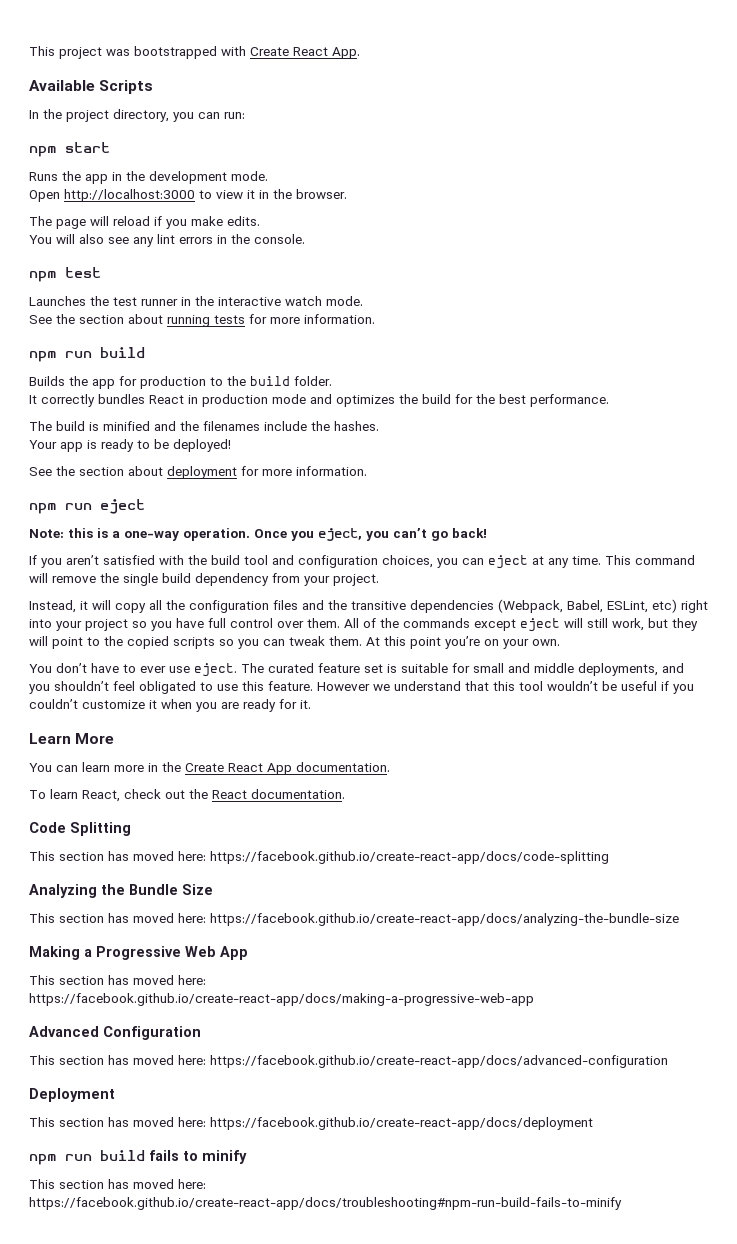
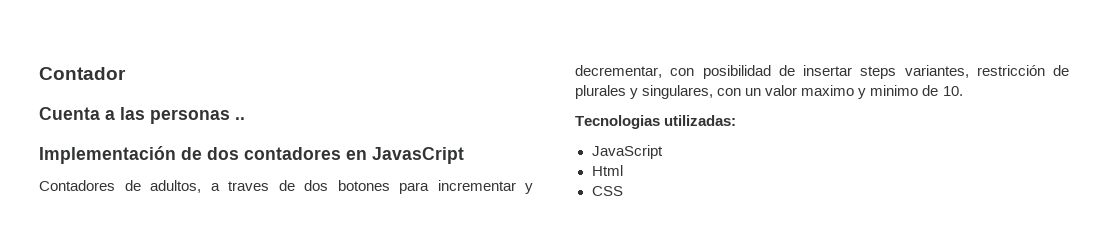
- This project was bootstrapped with Create React App.
- Available Scripts
- In the project directory, you can run:
- npm start
- Runs the app in the development mode.
- Open http://localhost:3000 to view it in the browser.
- The page will reload if you make edits.
- You will also see any lint errors in the console.
- npm test
- Launches the test runner in the interactive watch mode.
- See the section about running tests for more information.
- npm run build
- Builds the app for production to the build folder.
- It correctly bundles React in production mode and optimizes the build for the best performance.
- The build is minified and the filenames include the hashes.
- Your app is ready to be deployed!
- See the section about deployment for more information.
- npm run eject
- Note: this is a one-way operation. Once you eject, you can’t go back!
- If you aren’t satisfied with the build tool and configuration choices, you can eject at any time. This command will remove the single build dependency from your project.
- Instead, it will copy all the configuration files and the transitive dependencies (Webpack, Babel, ESLint, etc) right into your project so you have full control over them. All of the commands except eject will still work, but they will point to the copied scripts so you can tweak them. At this point you’re on your own.
- You don’t have to ever use eject. The curated feature set is suitable for small and middle deployments, and you shouldn’t feel obligated to use this feature. However we understand that this tool wouldn’t be useful if you couldn’t customize it when you are ready for it.
- Learn More
- You can learn more in the Create React App documentation.
- To learn React, check out the React documentation.
- Code Splitting
- This section has moved here: https://facebook.github.io/create-react-app/docs/code-splitting
- Analyzing the Bundle Size
- This section has moved here: https://facebook.github.io/create-react-app/docs/analyzing-the-bundle-size
- Making a Progressive Web App
- This section has moved here: https://facebook.github.io/create-react-app/docs/making-a-progressive-web-app
- Advanced Configuration
- This section has moved here: https://facebook.github.io/create-react-app/docs/advanced-configuration
- Deployment
- This section has moved here: https://facebook.github.io/create-react-app/docs/deployment
- npm run build fails to minify
- This section has moved here: https://facebook.github.io/create-react-app/docs/troubleshooting#npm-run-build-fails-to-minify
+ Contador
+ Cuenta a las personas ..
+ Implementación de dos contadores en JavasCript
+ Contadores de adultos, a traves de dos botones para incrementar y decrementar, con posibilidad de insertar steps variantes, restricción de plurales y singulares, con un valor maximo y minimo de 10.
+ Tecnologias utilizadas:
+ JavaScript
+ Html
+ CSS

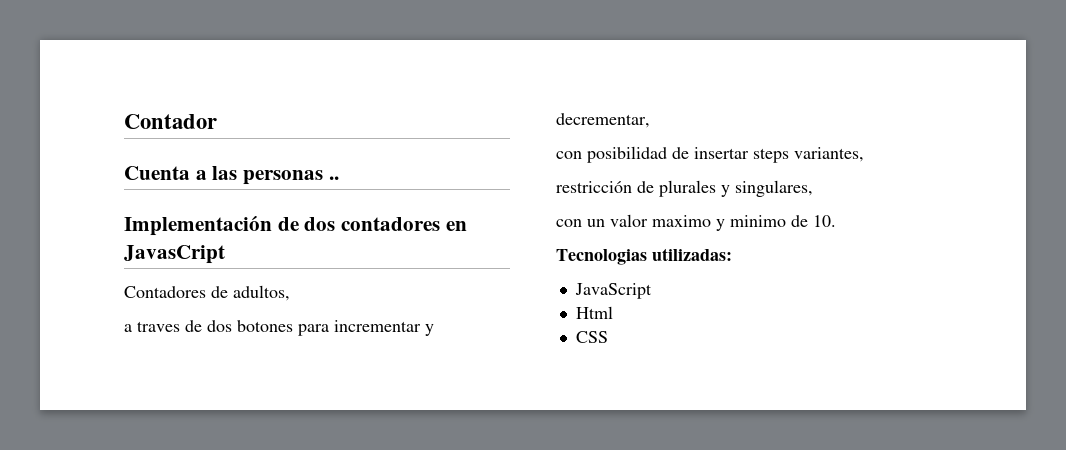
- Contadores de adultos, a traves de dos botones para incrementar y decrementar, con posibilidad de insertar steps variantes, restricción de plurales y singulares, con un valor maximo y minimo de 10.
+ Contadores de adultos,
+ a traves de dos botones para incrementar y decrementar,
+ con posibilidad de insertar steps variantes,
+ restricción de plurales y singulares,
+ con un valor maximo y minimo de 10.

